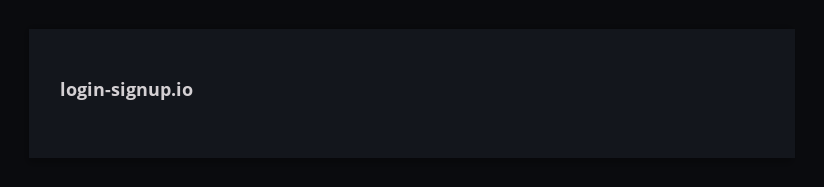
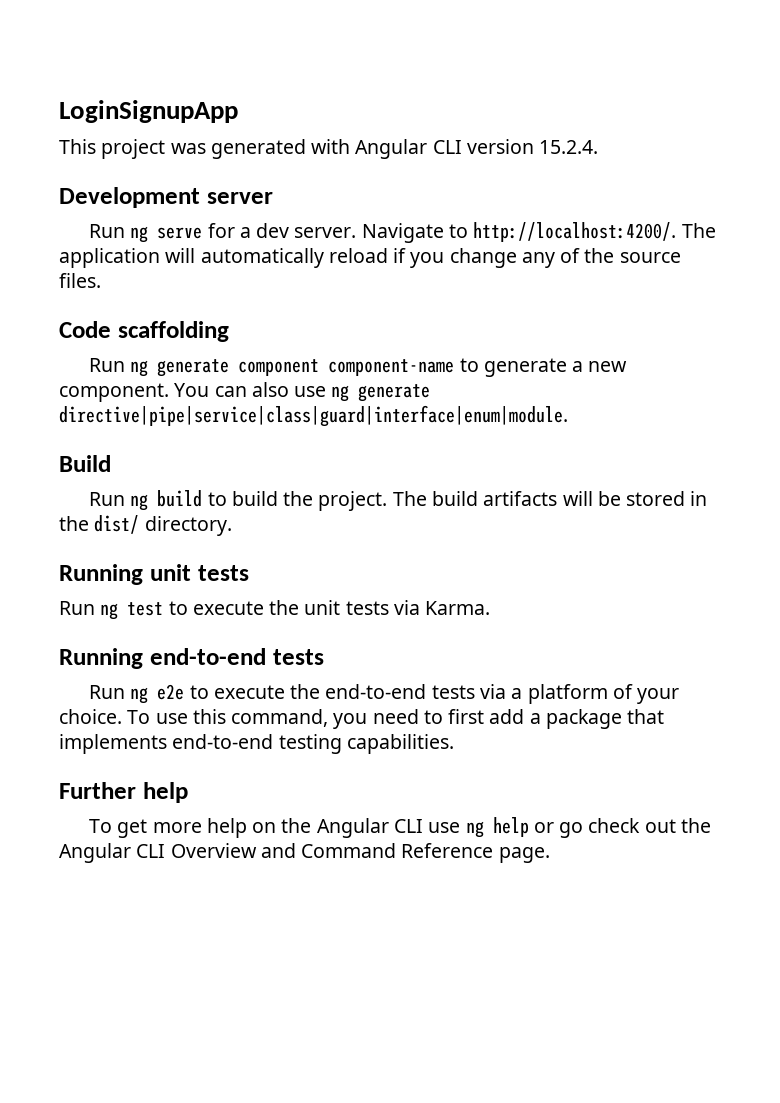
- login-signup.io
+ LoginSignupApp
+ This project was generated with Angular CLI version 15.2.4.
+ Development server
+ Run ng serve for a dev server. Navigate to http://localhost:4200/. The application will automatically reload if you change any of the source files.
+ Code scaffolding
+ Run ng generate component component-name to generate a new component. You can also use ng generate directive|pipe|service|class|guard|interface|enum|module.
+ Build
+ Run ng build to build the project. The build artifacts will be stored in the dist/ directory.
+ Running unit tests
+ Run ng test to execute the unit tests via Karma.
+ Running end-to-end tests
+ Run ng e2e to execute the end-to-end tests via a platform of your choice. To use this command, you need to first add a package that implements end-to-end testing capabilities.
+ Further help
+ To get more help on the Angular CLI use ng help or go check out the Angular CLI Overview and Command Reference page.

